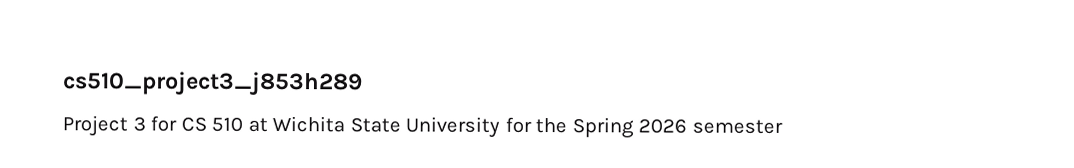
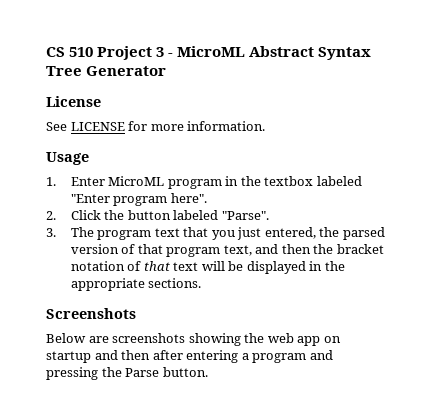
- cs510_project3_j853h289
- Project 3 for CS 510 at Wichita State University for the Spring 2026 semester
+ CS 510 Project 3 - MicroML Abstract Syntax Tree Generator
+ License
+ See LICENSE for more information.
+ Usage
+ 1. Enter MicroML program in the textbox labeled "Enter program here".
+ 2. Click the button labeled "Parse".
+ 3. The program text that you just entered, the parsed version of that program text, and then the bracket notation of that text will be displayed in the appropriate sections.
+ Screenshots
+ Below are screenshots showing the web app on startup and then after entering a program and pressing the Parse button.

